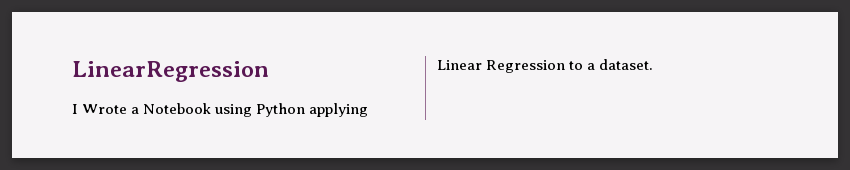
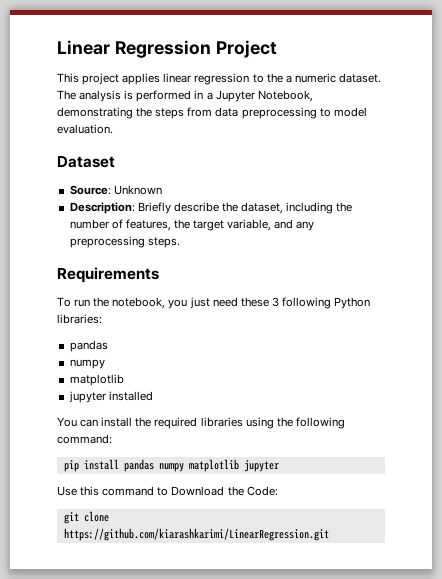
- LinearRegression
- I Wrote a Notebook using Python applying Linear Regression to a dataset.
+ Linear Regression Project
+ This project applies linear regression to the a numeric dataset. The analysis is performed in a Jupyter Notebook, demonstrating the steps from data preprocessing to model evaluation.
+ Dataset
+ Source: Unknown
+ Description: Briefly describe the dataset, including the number of features, the target variable, and any preprocessing steps.
+ Requirements
+ To run the notebook, you just need these 3 following Python libraries:
+ pandas
+ numpy
+ matplotlib
+ jupyter installed
+ You can install the required libraries using the following command:
+ pip install pandas numpy matplotlib jupyter
+ Use this command to Download the Code:
+ git clone https://github.com/kiarashkarimi/LinearRegression.git

